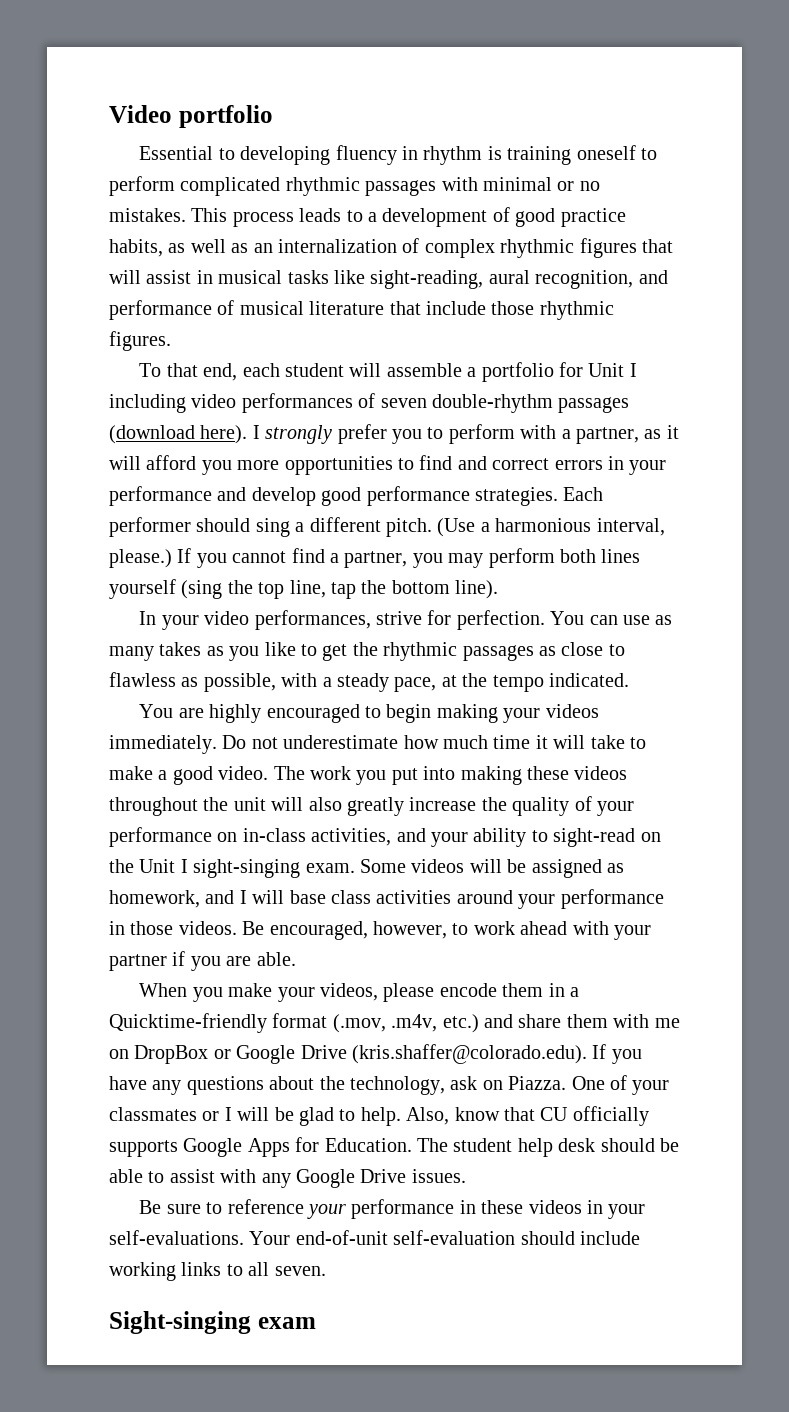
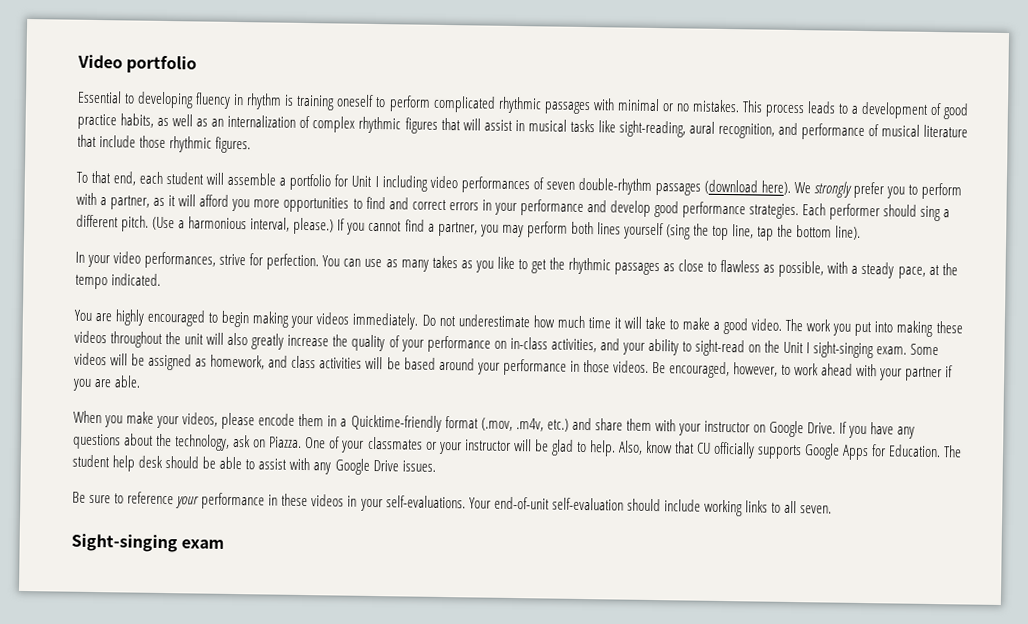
- I strongly prefer you to perform with a partner, as it will afford you more opportunities to find and correct errors in your performance and develop good performance strategies.
+ We strongly prefer you to perform with a partner, as it will afford you more opportunities to find and correct errors in your performance and develop good performance strategies.
- Some videos will be assigned as homework, and I will base class activities around your performance in those videos.
+ Some videos will be assigned as homework, and class activities will be based around your performance in those videos.
- When you make your videos, please encode them in a Quicktime-friendly format (.mov, .m4v, etc.) and share them with me on DropBox or Google Drive (kris.shaffer@colorado.edu). If you have any questions about the technology, ask on Piazza.
+ When you make your videos, please encode them in a Quicktime-friendly format (.mov, .m4v, etc.) and share them with your instructor on Google Drive. If you have any questions about the technology, ask on Piazza.
- One of your classmates or I will be glad to help.
+ One of your classmates or your instructor will be glad to help.

